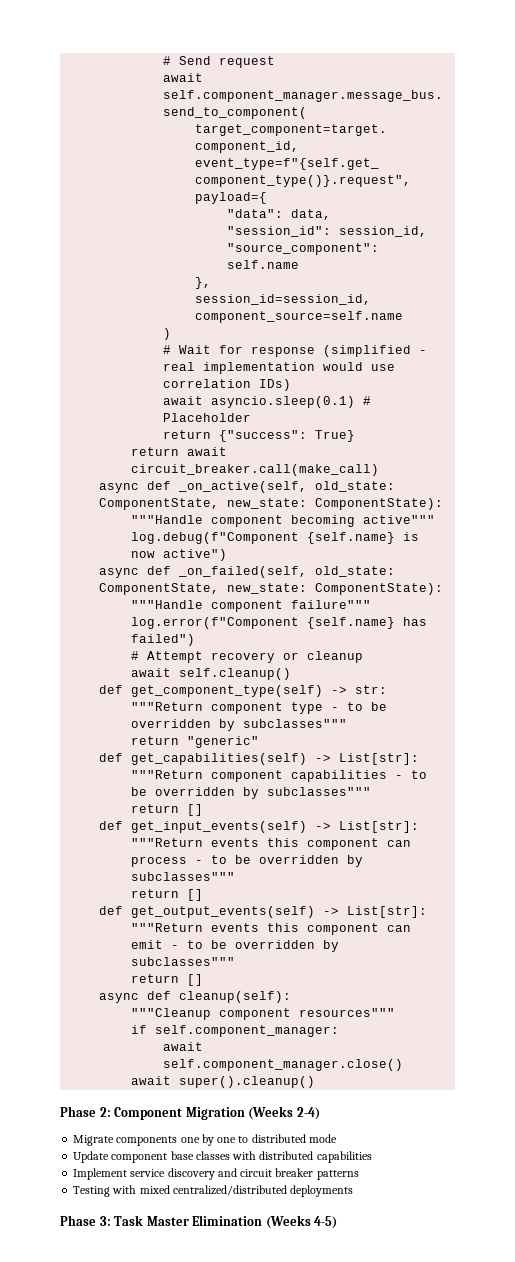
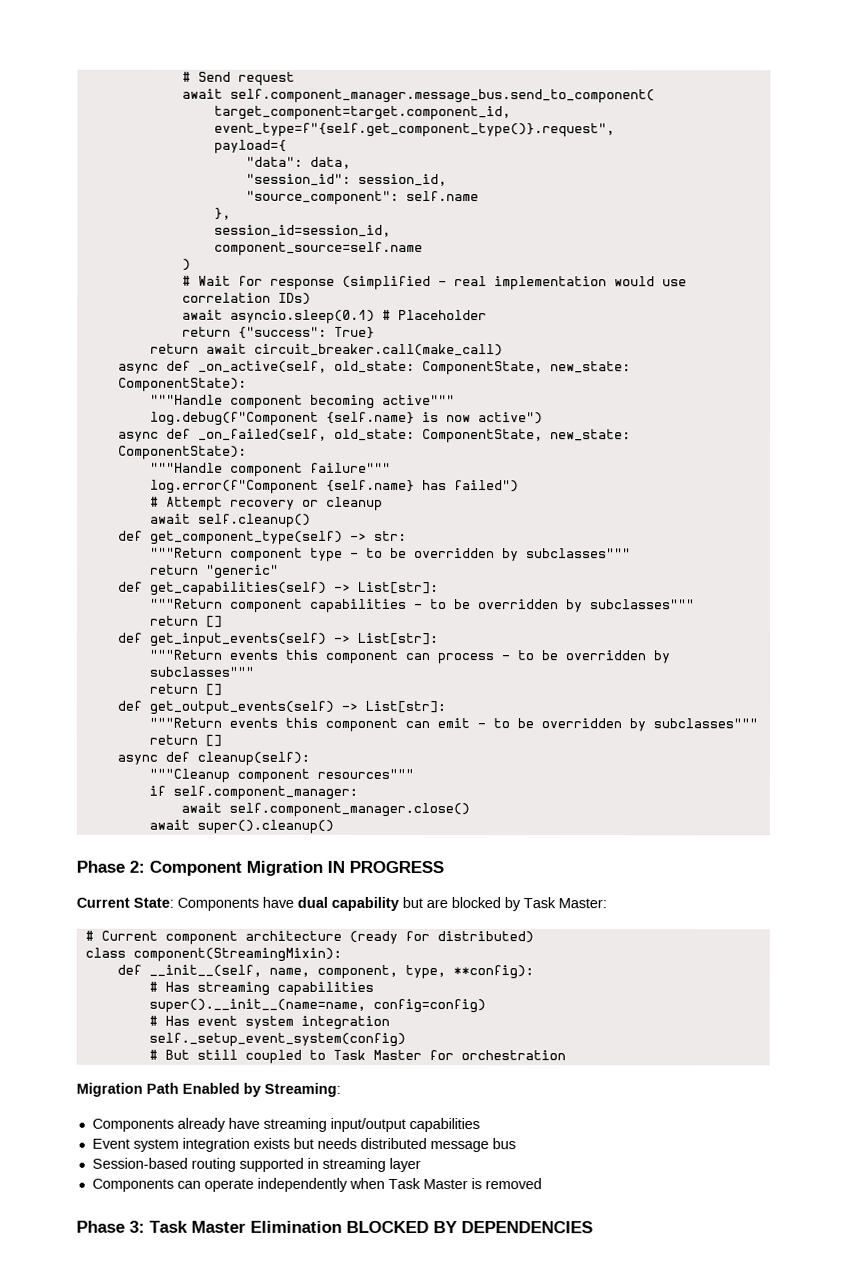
- Phase 2: Component Migration (Weeks 2-4)
- Migrate components one by one to distributed mode
- Update component base classes with distributed capabilities
- Implement service discovery and circuit breaker patterns
- Testing with mixed centralized/distributed deployments
+ Phase 2: Component Migration IN PROGRESS
+ Current State: Components have dual capability but are blocked by Task Master:
+ # Current component architecture (ready for distributed)
+ class component(StreamingMixin):
+ def __init__(self, name, component, type, **config):
+ # Has streaming capabilities
+ super().__init__(name=name, config=config)
+ # Has event system integration
+ self._setup_event_system(config)
+ # But still coupled to Task Master for orchestration
+ Migration Path Enabled by Streaming:
+ Components already have streaming input/output capabilities
+ Event system integration exists but needs distributed message bus
+ Session-based routing supported in streaming layer
+ Components can operate independently when Task Master is removed
- Phase 3: Task Master Elimination (Weeks 4-5)
+ Phase 3: Task Master Elimination BLOCKED BY DEPENDENCIES

